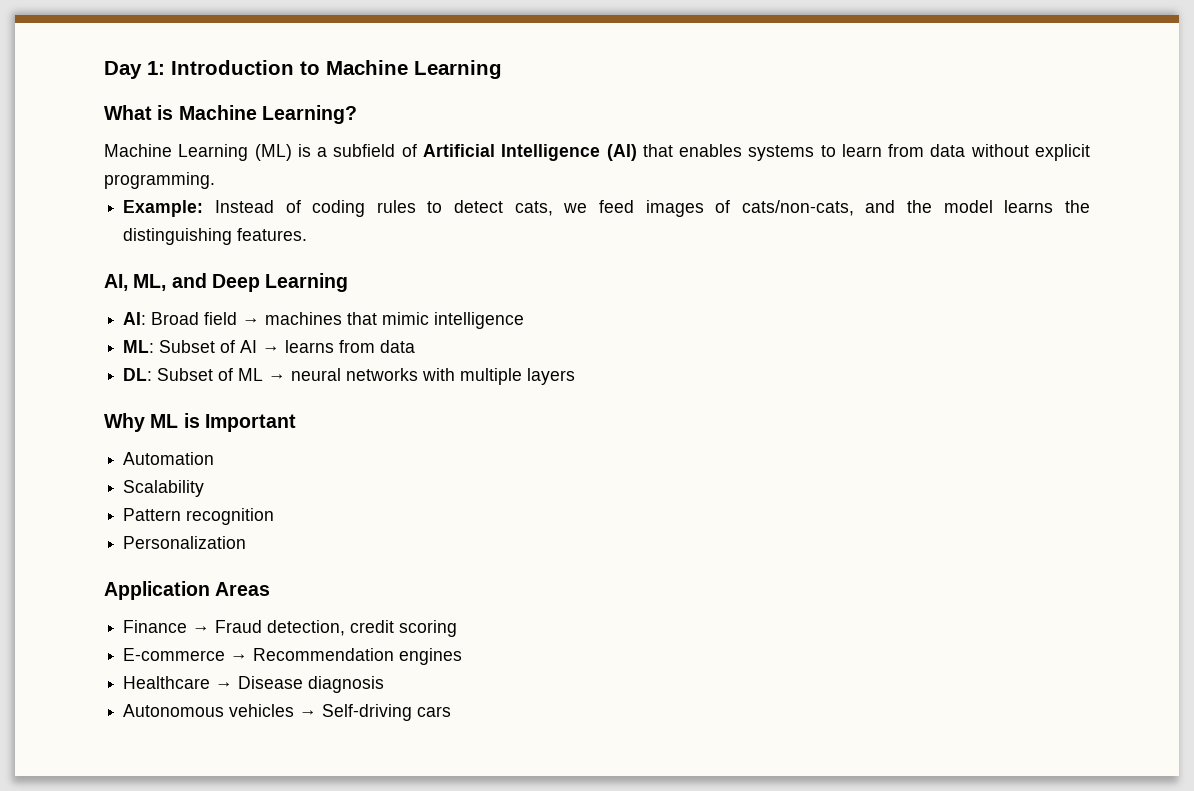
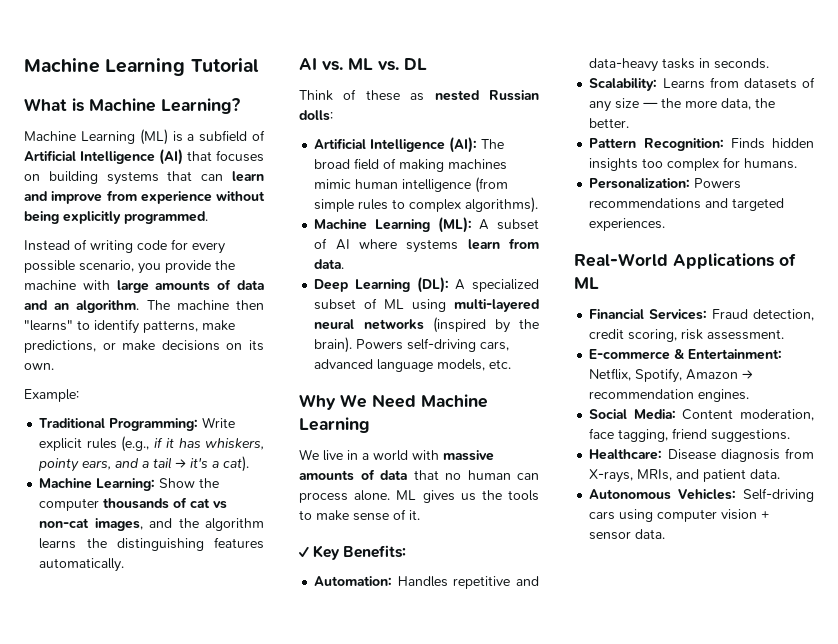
- Day 1: Introduction to Machine Learning
+ Machine Learning Tutorial
- Machine Learning (ML) is a subfield of Artificial Intelligence (AI) that enables systems to learn from data without explicit programming.
- Example: Instead of coding rules to detect cats, we feed images of cats/non-cats, and the model learns the distinguishing features.
- AI, ML, and Deep Learning
- AI: Broad field → machines that mimic intelligence
- ML: Subset of AI → learns from data
- DL: Subset of ML → neural networks with multiple layers
- Why ML is Important
- Automation
- Scalability
- Pattern recognition
- Personalization
- Application Areas
- Finance → Fraud detection, credit scoring
- E-commerce → Recommendation engines
- Healthcare → Disease diagnosis
- Autonomous vehicles → Self-driving cars
+ Machine Learning (ML) is a subfield of Artificial Intelligence (AI) that focuses on building systems that can learn and improve from experience without being explicitly programmed.
+ Instead of writing code for every possible scenario, you provide the machine with large amounts of data and an algorithm. The machine then "learns" to identify patterns, make predictions, or make decisions on its own.
+ Example:
+ Traditional Programming: Write explicit rules (e.g., if it has whiskers, pointy ears, and a tail → it's a cat).
+ Machine Learning: Show the computer thousands of cat vs non-cat images, and the algorithm learns the distinguishing features automatically.
+ AI vs. ML vs. DL
+ Think of these as nested Russian dolls:
+ Artificial Intelligence (AI): The broad field of making machines mimic human intelligence (from simple rules to complex algorithms).
+ Machine Learning (ML): A subset of AI where systems learn from data.
+ Deep Learning (DL): A specialized subset of ML using multi-layered neural networks (inspired by the brain). Powers self-driving cars, advanced language models, etc.
+ Why We Need Machine Learning
+ We live in a world with massive amounts of data that no human can process alone. ML gives us the tools to make sense of it.
+ ✓ Key Benefits:
+ Automation: Handles repetitive and data-heavy tasks in seconds.
+ Scalability: Learns from datasets of any size — the more data, the better.
+ Pattern Recognition: Finds hidden insights too complex for humans.
+ Personalization: Powers recommendations and targeted experiences.
+ Real-World Applications of ML
+ Financial Services: Fraud detection, credit scoring, risk assessment.
+ E-commerce & Entertainment: Netflix, Spotify, Amazon → recommendation engines.
+ Social Media: Content moderation, face tagging, friend suggestions.
+ Healthcare: Disease diagnosis from X-rays, MRIs, and patient data.
+ Autonomous Vehicles: Self-driving cars using computer vision + sensor data.

